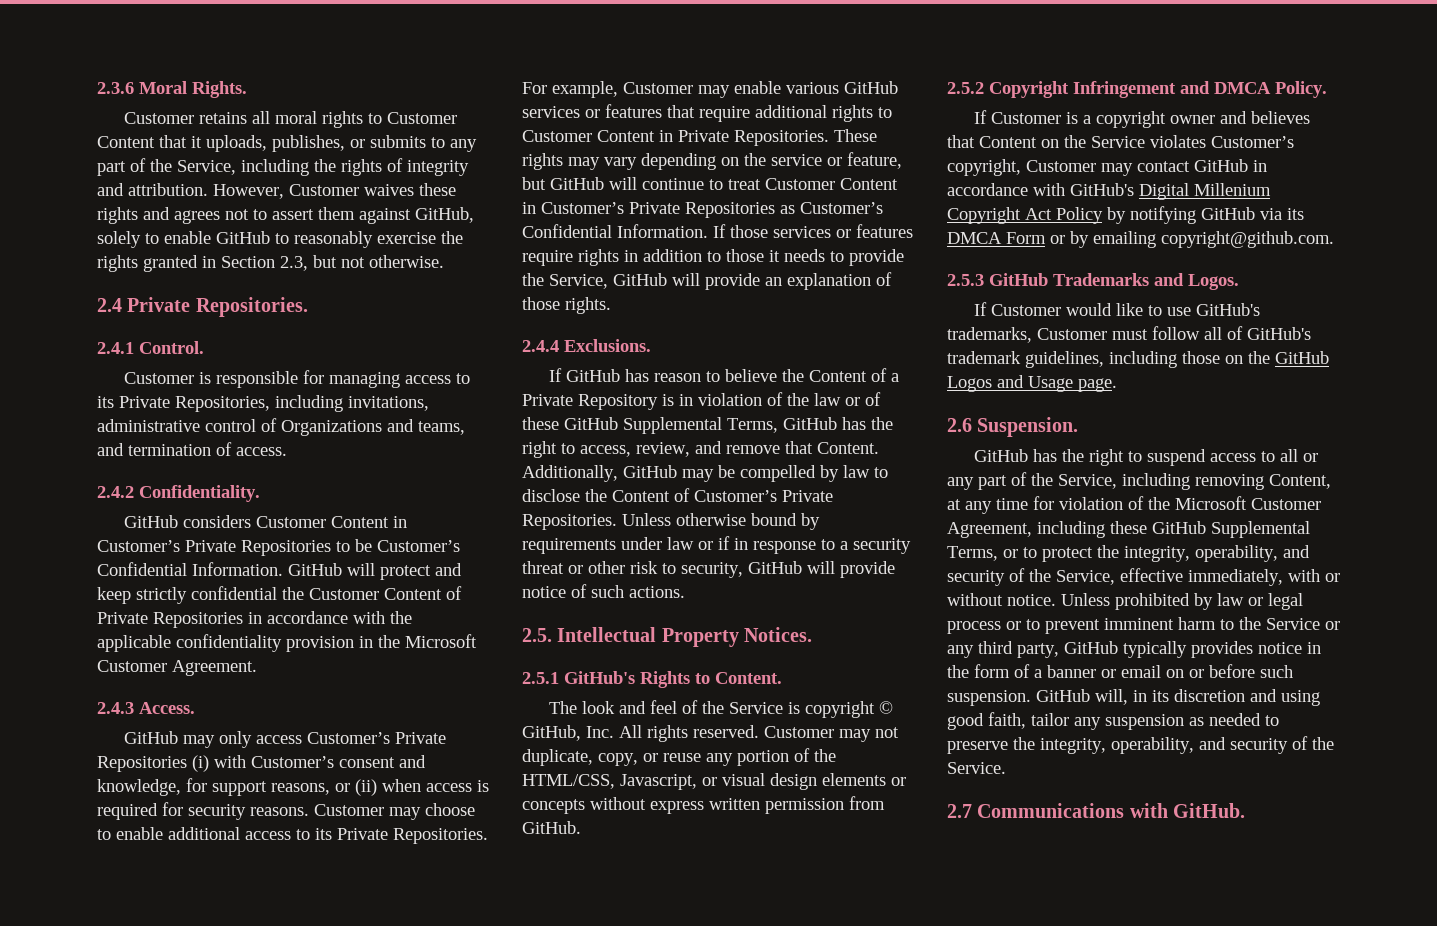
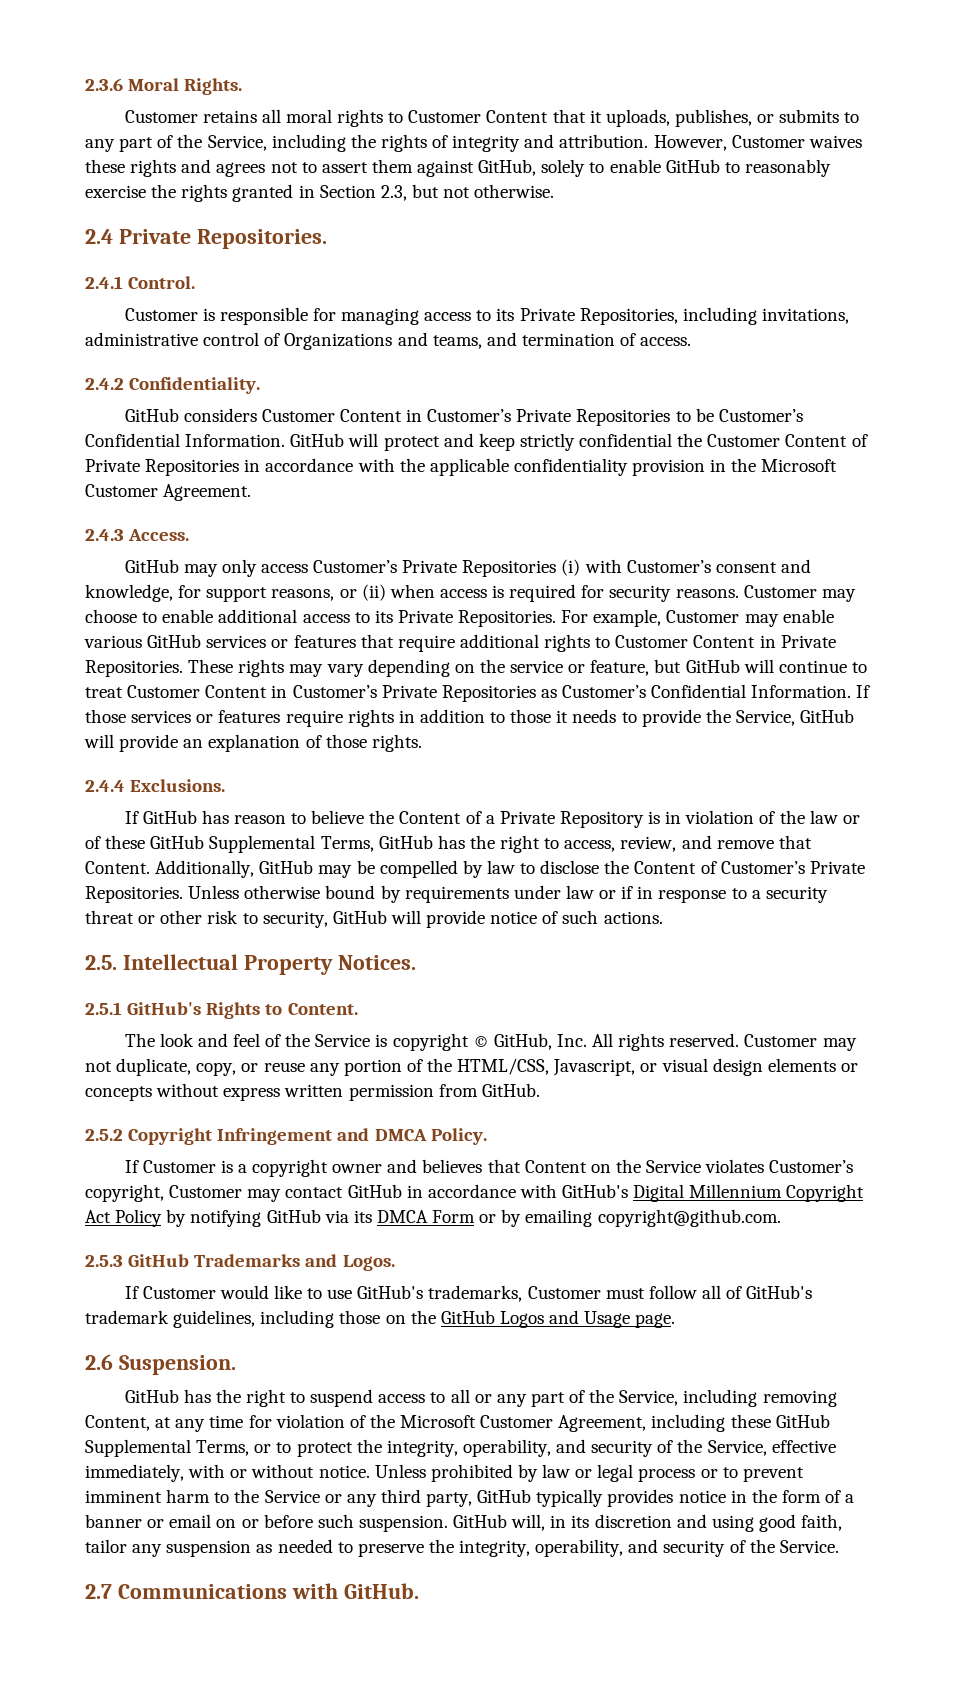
- If Customer is a copyright owner and believes that Content on the Service violates Customer’s copyright, Customer may contact GitHub in accordance with GitHub's Digital Millenium Copyright Act Policy by notifying GitHub via its DMCA Form or by emailing copyright@github.com.
+ If Customer is a copyright owner and believes that Content on the Service violates Customer’s copyright, Customer may contact GitHub in accordance with GitHub's Digital Millennium Copyright Act Policy by notifying GitHub via its DMCA Form or by emailing copyright@github.com.

